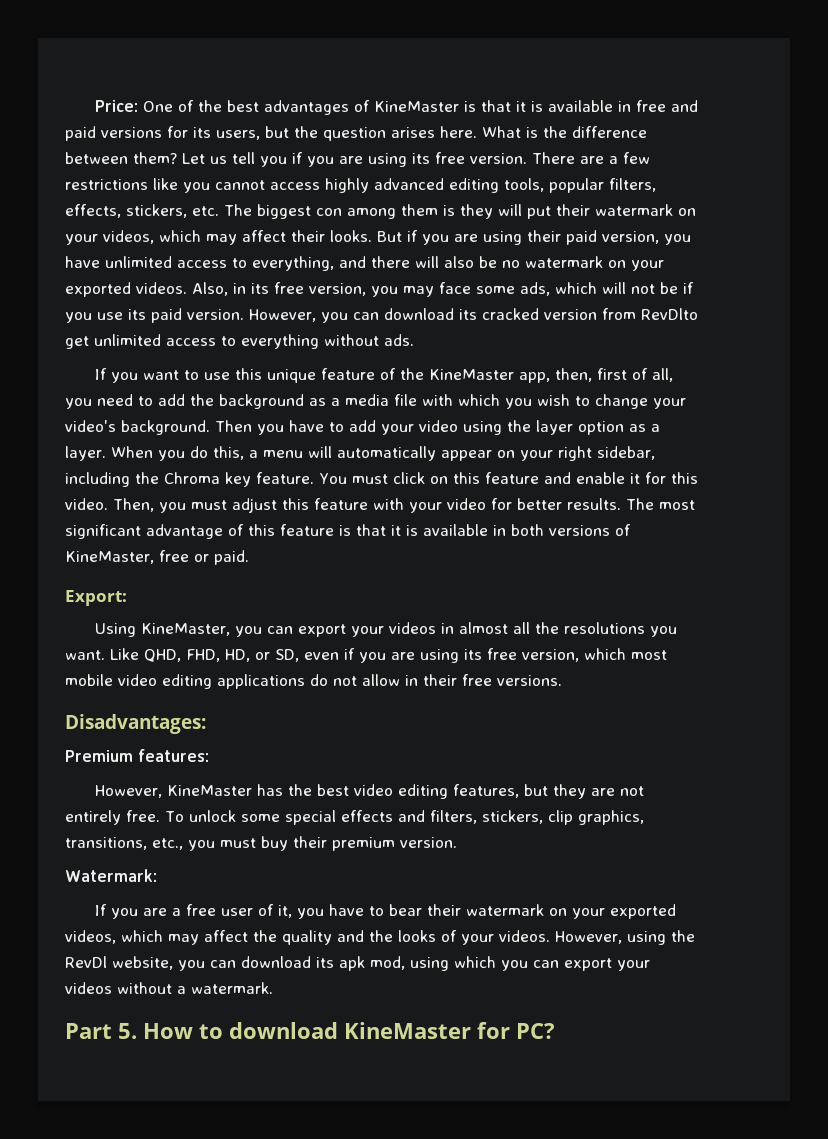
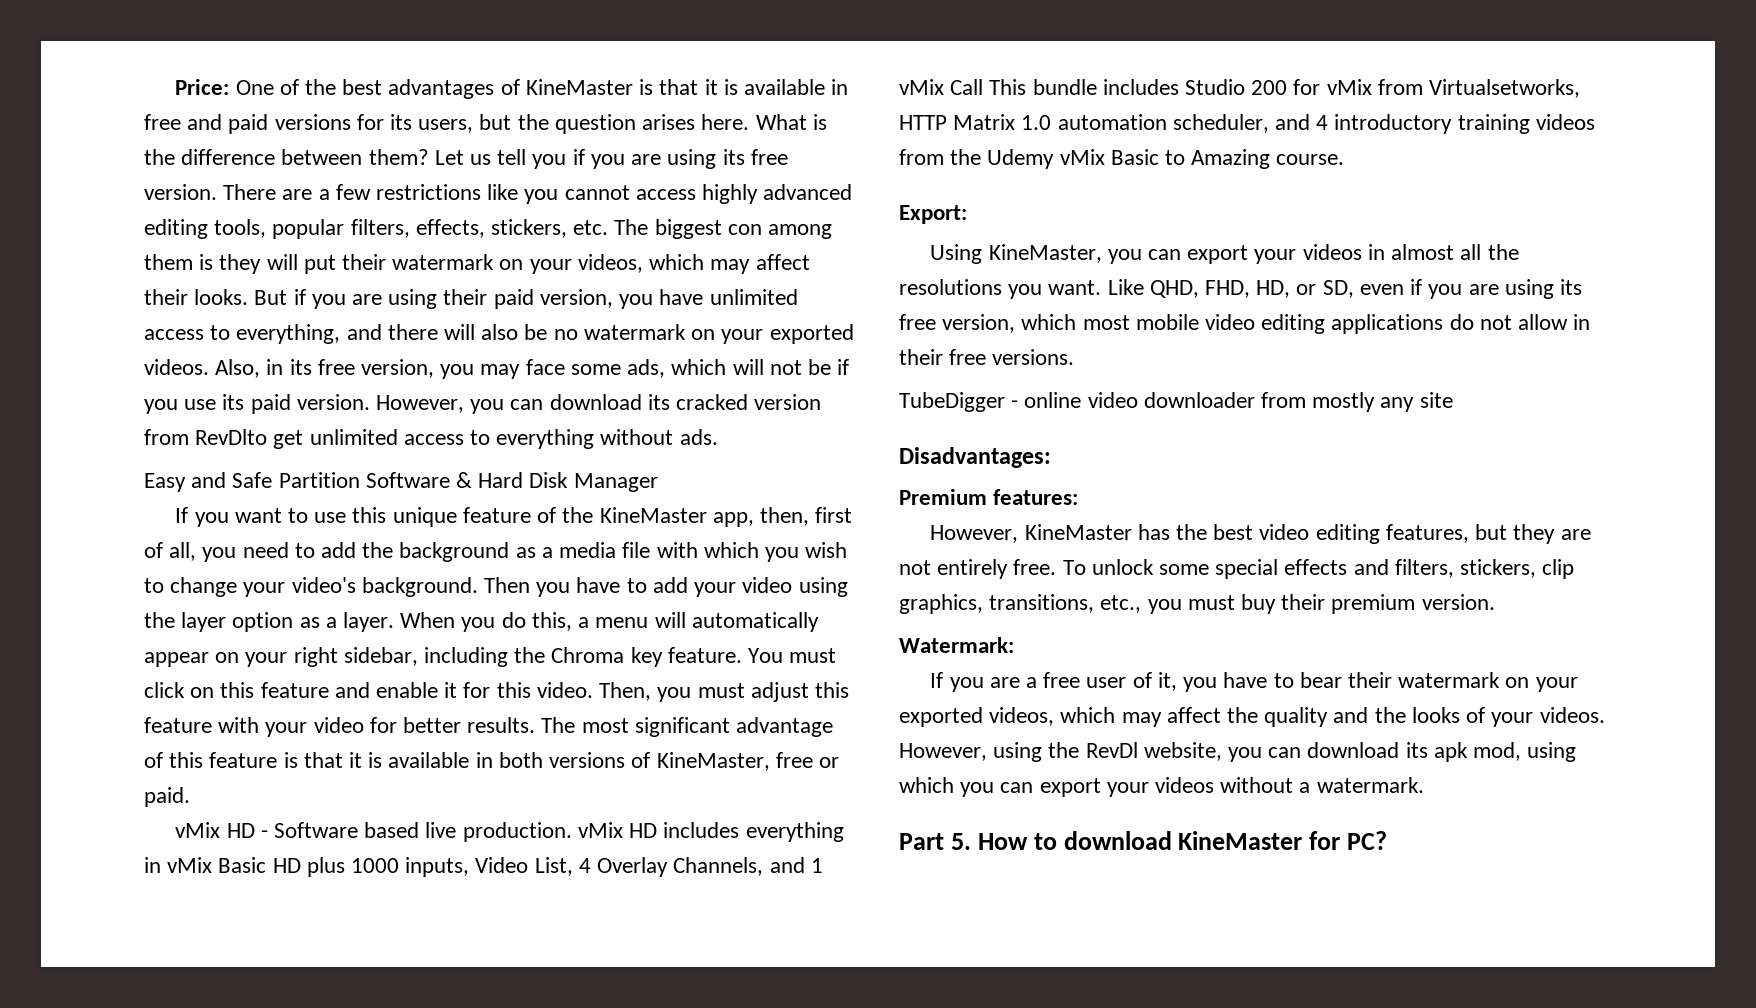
+ Easy and Safe Partition Software & Hard Disk Manager
+ vMix HD - Software based live production. vMix HD includes everything in vMix Basic HD plus 1000 inputs, Video List, 4 Overlay Channels, and 1 vMix Call This bundle includes Studio 200 for vMix from Virtualsetworks, HTTP Matrix 1.0 automation scheduler, and 4 introductory training videos from the Udemy vMix Basic to Amazing course.
+ TubeDigger - online video downloader from mostly any site

